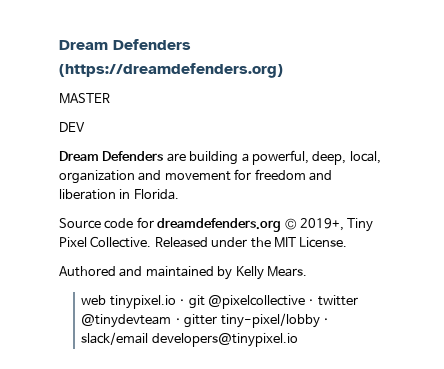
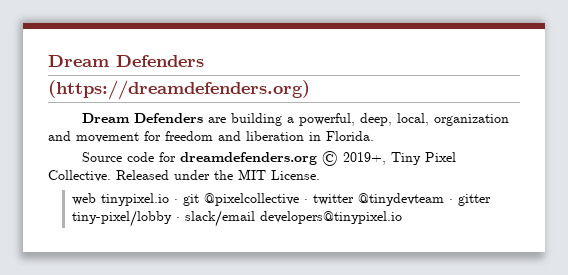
- MASTER
- DEV
- Authored and maintained by Kelly Mears.

